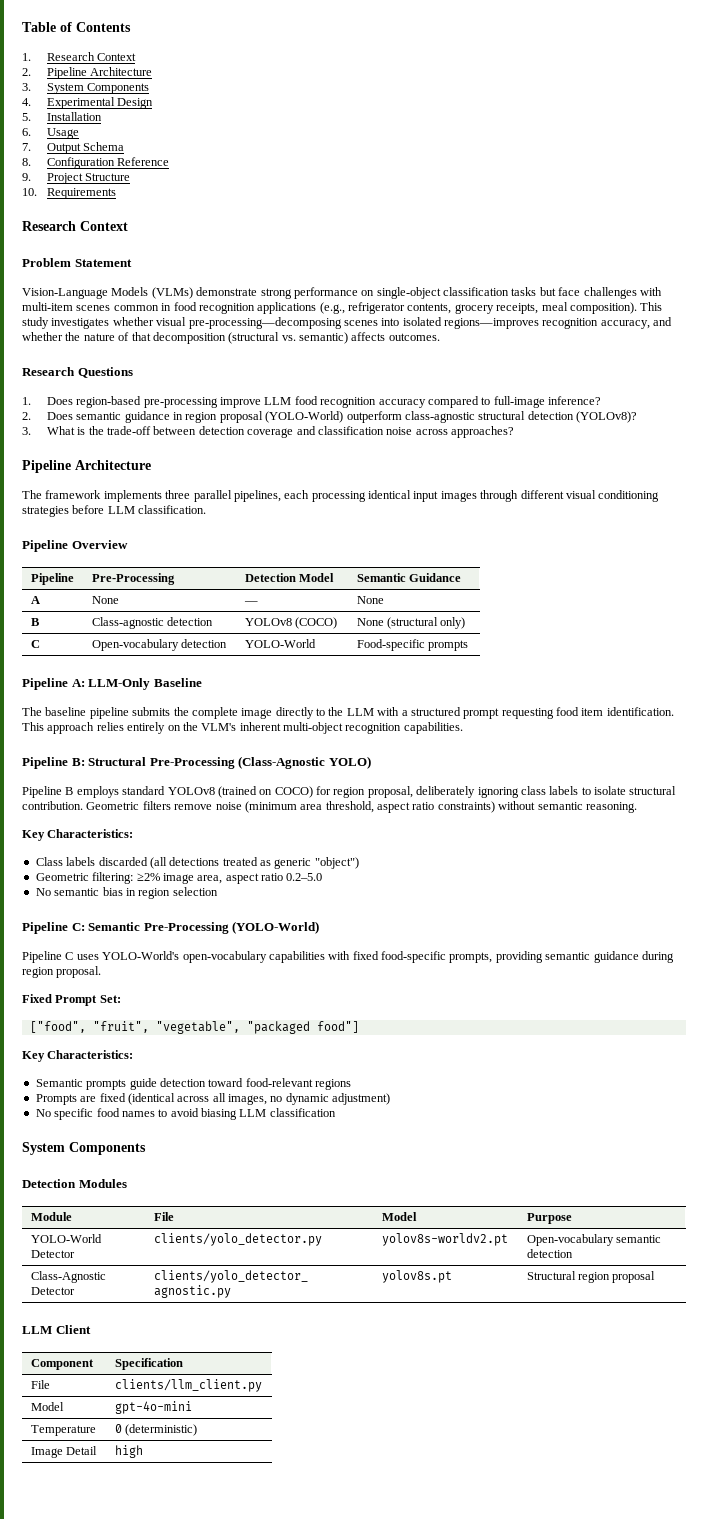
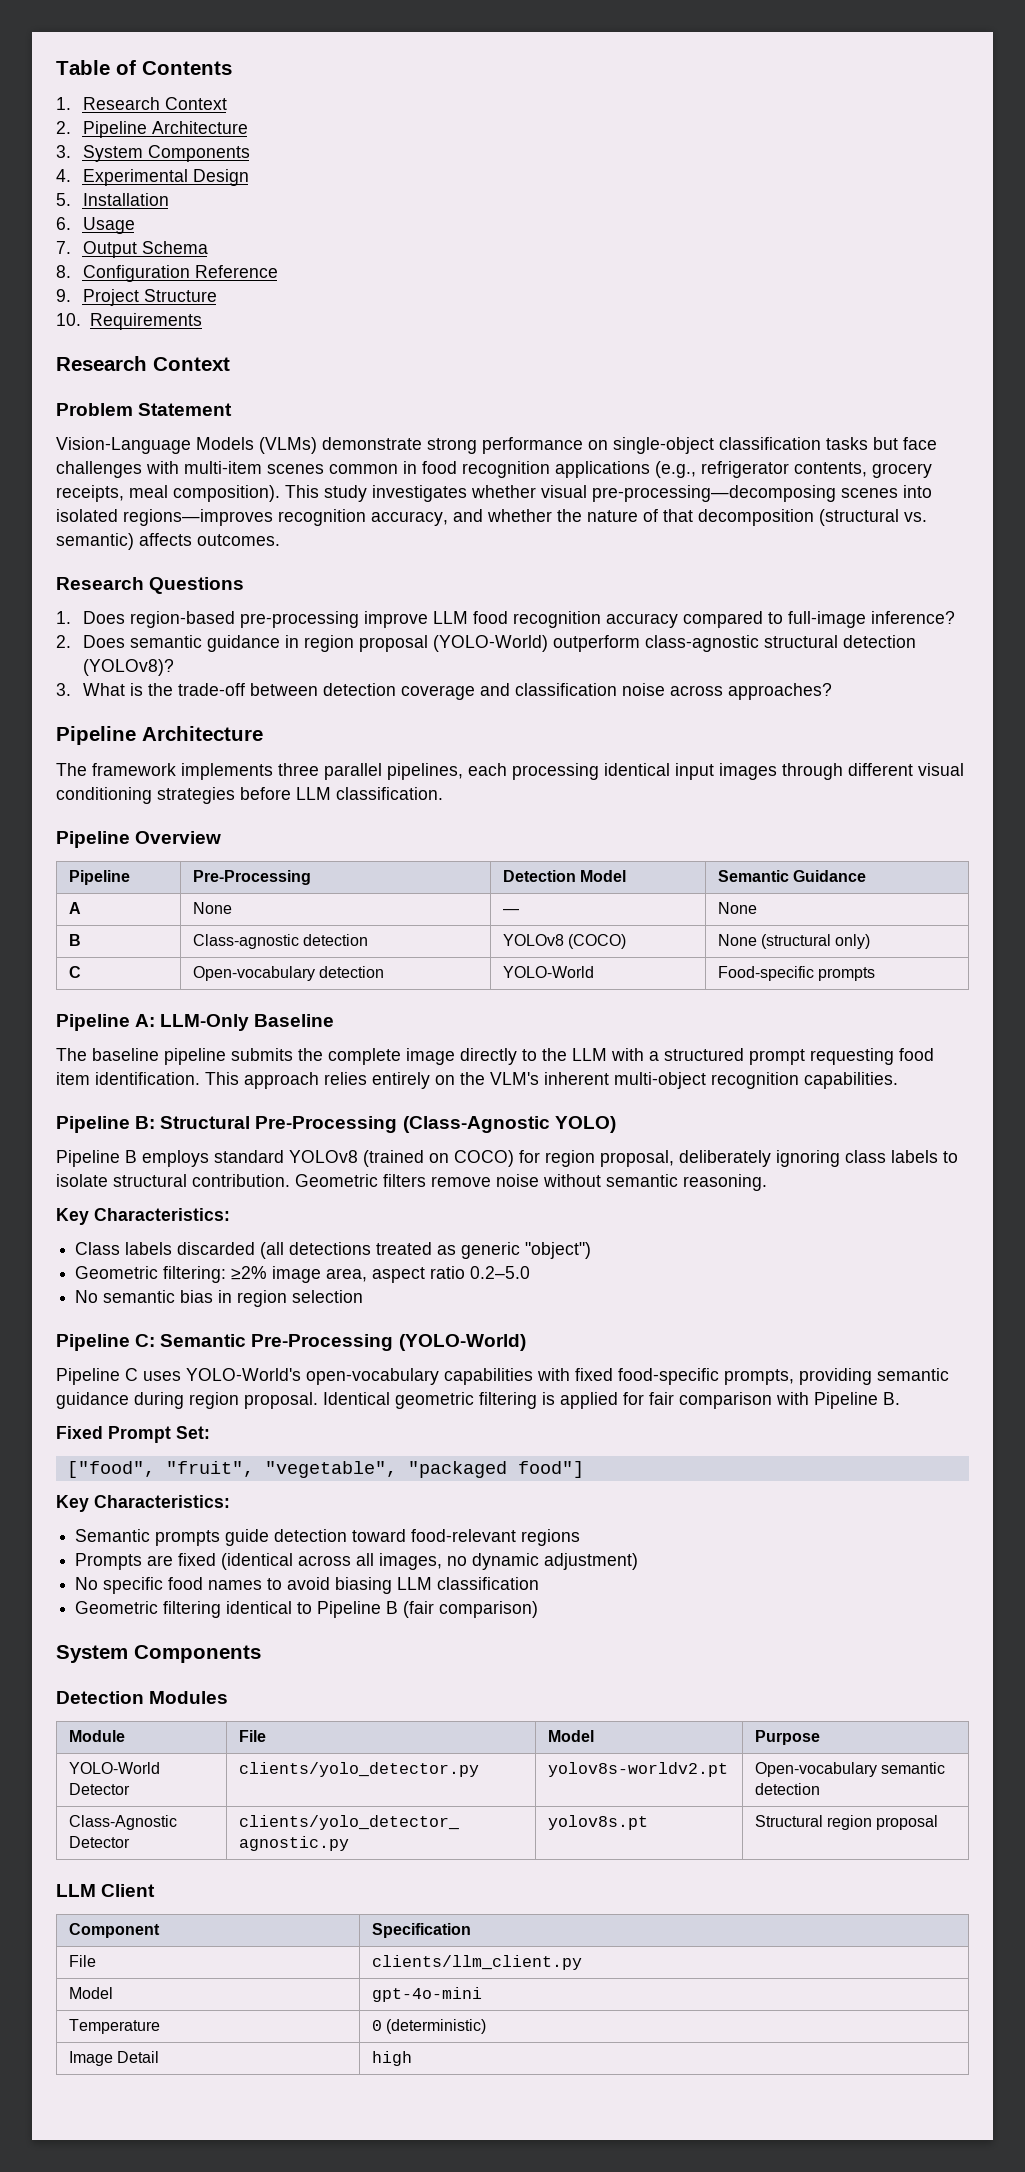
- Geometric filters remove noise (minimum area threshold, aspect ratio constraints) without semantic reasoning.
+ Geometric filters remove noise without semantic reasoning.
+ Identical geometric filtering is applied for fair comparison with Pipeline B.
+ Geometric filtering identical to Pipeline B (fair comparison)

